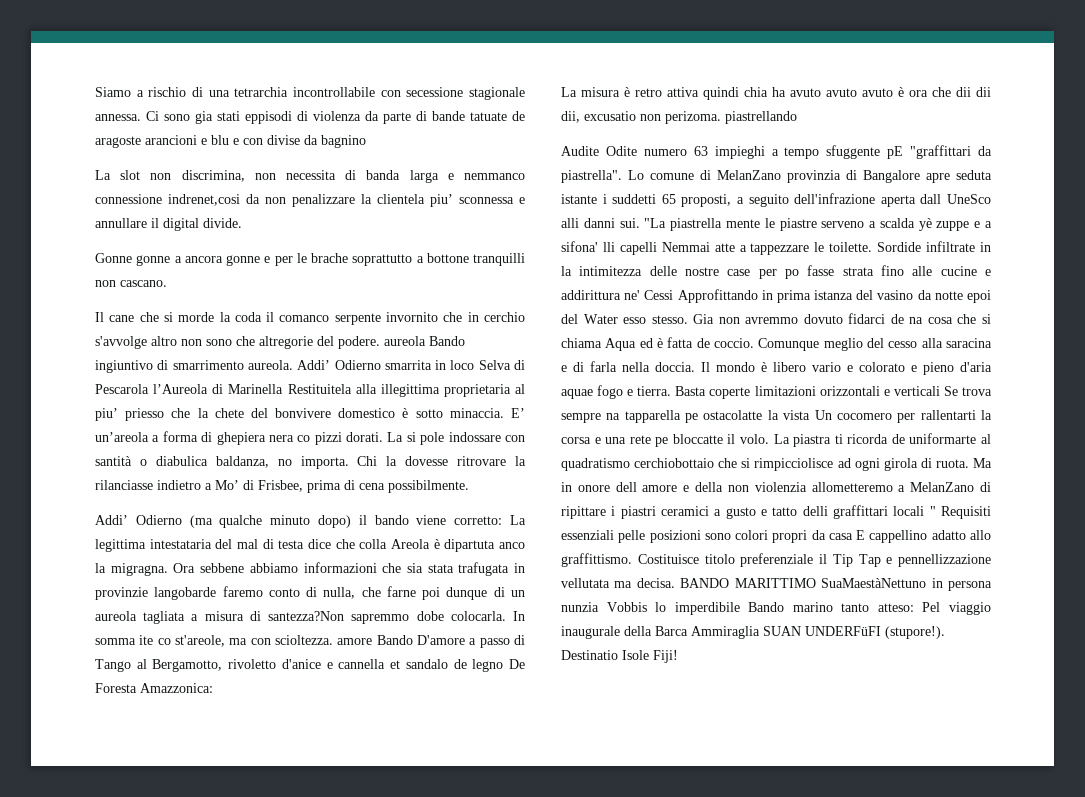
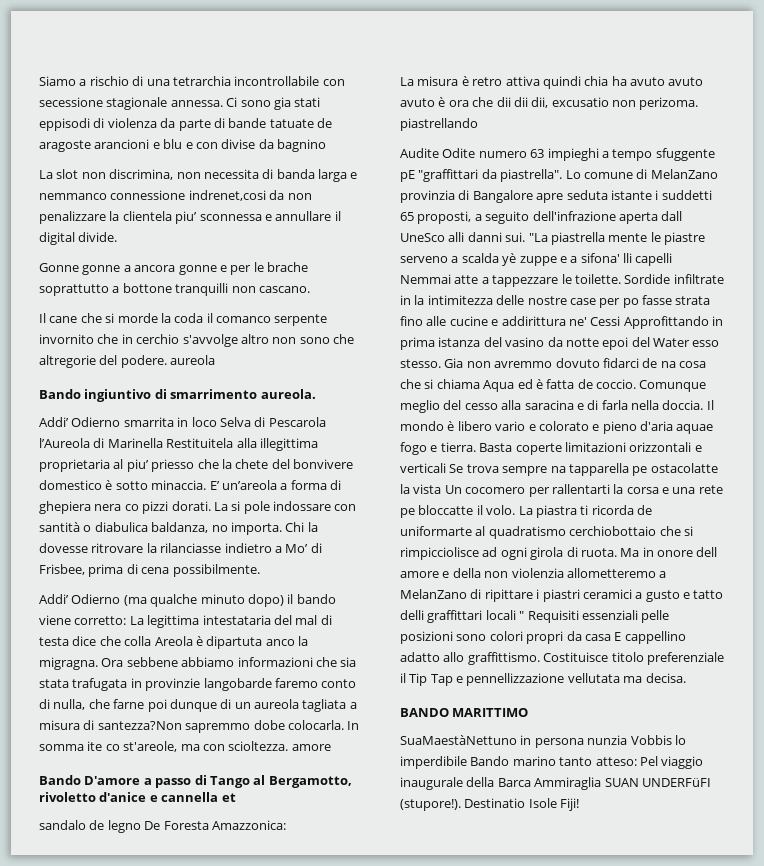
- Il cane che si morde la coda il comanco serpente invornito che in cerchio s'avvolge altro non sono che altregorie del podere. aureola Bando ingiuntivo di smarrimento aureola. Addi’ Odierno smarrita in loco Selva di Pescarola l’Aureola di Marinella Restituitela alla illegittima proprietaria al piu’ priesso che la chete del bonvivere domestico è sotto minaccia.
+ Il cane che si morde la coda il comanco serpente invornito che in cerchio s'avvolge altro non sono che altregorie del podere. aureola
+ Bando ingiuntivo di smarrimento aureola.
+ Addi’ Odierno smarrita in loco Selva di Pescarola l’Aureola di Marinella Restituitela alla illegittima proprietaria al piu’ priesso che la chete del bonvivere domestico è sotto minaccia.
- In somma ite co st'areole, ma con scioltezza. amore Bando D'amore a passo di Tango al Bergamotto, rivoletto d'anice e cannella et sandalo de legno De Foresta Amazzonica:
+ In somma ite co st'areole, ma con scioltezza. amore
+ Bando D'amore a passo di Tango al Bergamotto, rivoletto d'anice e cannella et
+ sandalo de legno De Foresta Amazzonica:
- Costituisce titolo preferenziale il Tip Tap e pennellizzazione vellutata ma decisa. BANDO MARITTIMO SuaMaestàNettuno in persona nunzia Vobbis lo imperdibile Bando marino tanto atteso: Pel viaggio inaugurale della Barca Ammiraglia SUAN UNDERFüFI (stupore!).
+ Costituisce titolo preferenziale il Tip Tap e pennellizzazione vellutata ma decisa.
+ BANDO MARITTIMO
+ SuaMaestàNettuno in persona nunzia Vobbis lo imperdibile Bando marino tanto atteso: Pel viaggio inaugurale della Barca Ammiraglia SUAN UNDERFüFI (stupore!).

